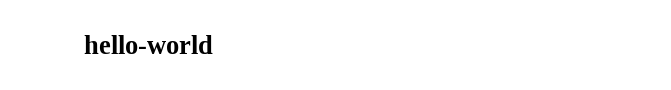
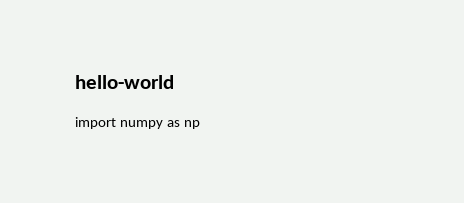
+ import numpy as np

